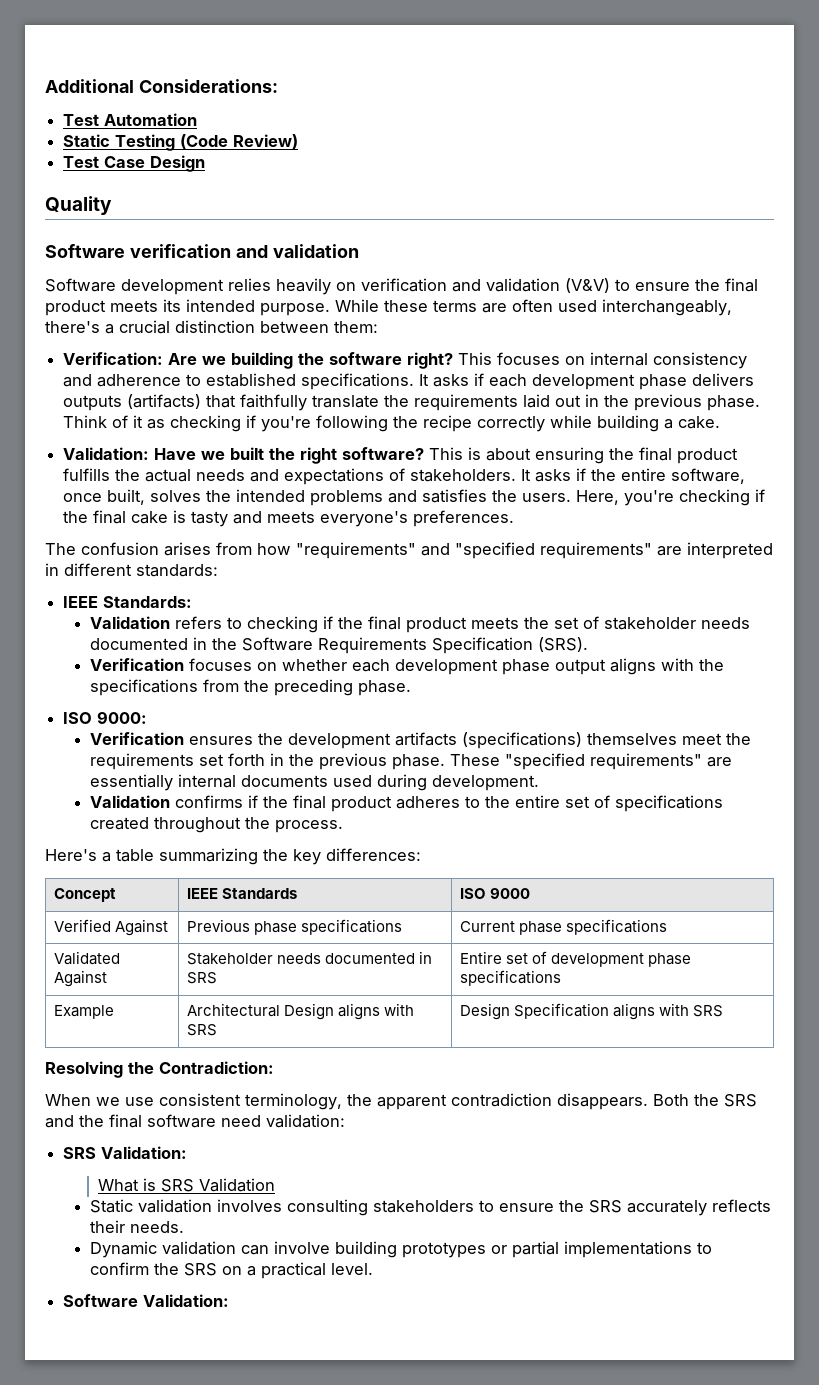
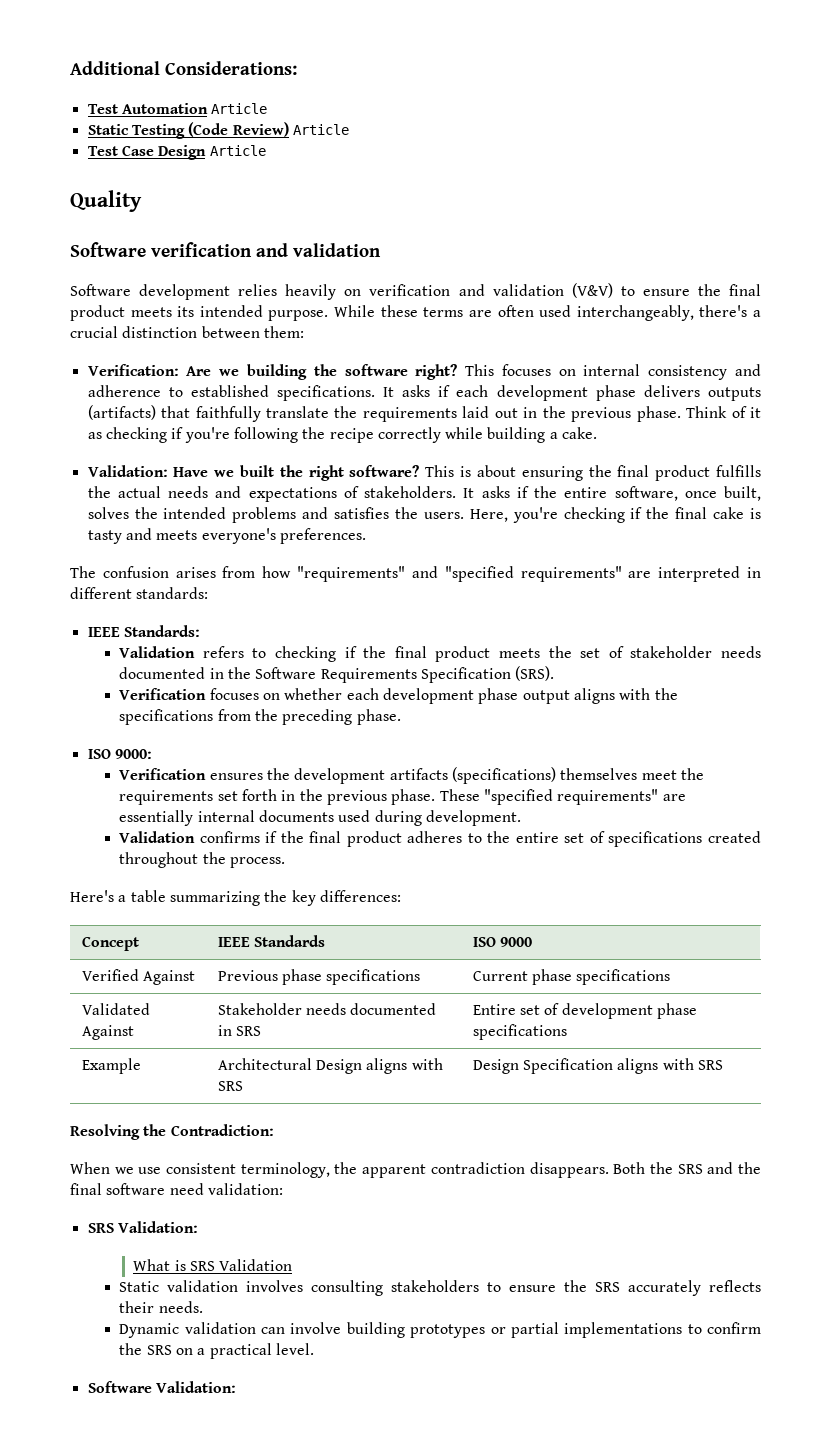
- Test Automation
+ Test Automation Article
- Static Testing (Code Review)
+ Static Testing (Code Review) Article
- Test Case Design
+ Test Case Design Article

